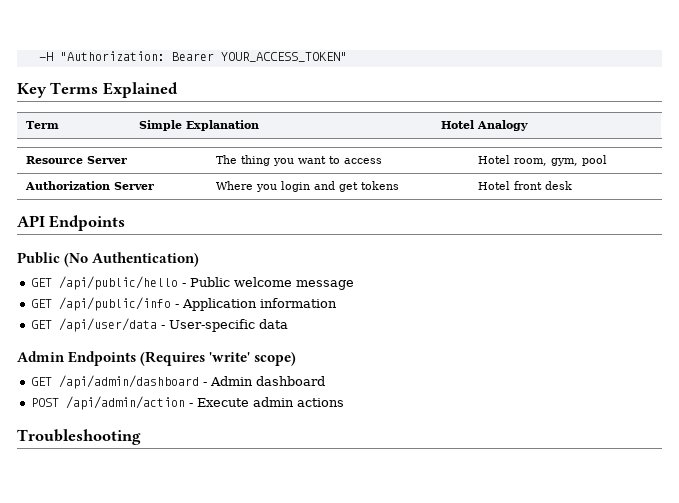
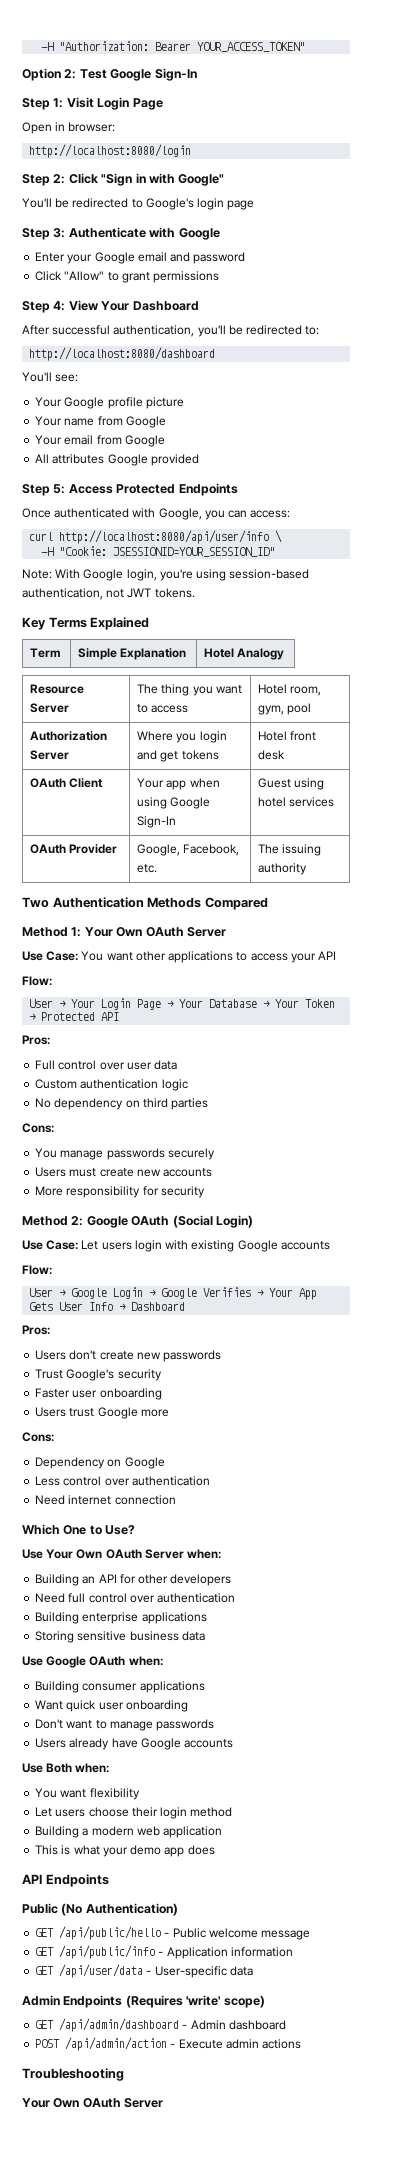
+ Option 2: Test Google Sign-In
+ Step 1: Visit Login Page
+ Open in browser:
+ http://localhost:8080/login
+ Step 2: Click "Sign in with Google"
+ You'll be redirected to Google's login page
+ Step 3: Authenticate with Google
+ Enter your Google email and password
+ Click "Allow" to grant permissions
+ Step 4: View Your Dashboard
+ After successful authentication, you'll be redirected to:
+ http://localhost:8080/dashboard
+ You'll see:
+ Your Google profile picture
+ Your name from Google
+ Your email from Google
+ All attributes Google provided
+ Step 5: Access Protected Endpoints
+ Once authenticated with Google, you can access:
+ curl http://localhost:8080/api/user/info \
+ -H "Cookie: JSESSIONID=YOUR_SESSION_ID"
+ Note: With Google login, you're using session-based authentication, not JWT tokens.
+ OAuth Client | Your app when using Google Sign-In | Guest using hotel services
+ OAuth Provider | Google, Facebook, etc. | The issuing authority
+ Two Authentication Methods Compared
+ Method 1: Your Own OAuth Server
+ Use Case: You want other applications to access your API
+ Flow:
+ User → Your Login Page → Your Database → Your Token → Protected API
+ Pros:
+ Full control over user data
+ Custom authentication logic
+ No dependency on third parties
+ Cons:
+ You manage passwords securely
+ Users must create new accounts
+ More responsibility for security
+ Method 2: Google OAuth (Social Login)
+ Use Case: Let users login with existing Google accounts
+ Flow:
+ User → Google Login → Google Verifies → Your App Gets User Info → Dashboard
+ Pros:
+ Users don't create new passwords
+ Trust Google's security
+ Faster user onboarding
+ Users trust Google more
+ Cons:
+ Dependency on Google
+ Less control over authentication
+ Need internet connection
+ Which One to Use?
+ Use Your Own OAuth Server when:
+ Building an API for other developers
+ Need full control over authentication
+ Building enterprise applications
+ Storing sensitive business data
+ Use Google OAuth when:
+ Building consumer applications
+ Want quick user onboarding
+ Don't want to manage passwords
+ Users already have Google accounts
+ Use Both when:
+ You want flexibility
+ Let users choose their login method
+ Building a modern web application
+ This is what your demo app does
  Troubleshooting
+ Your Own OAuth Server

